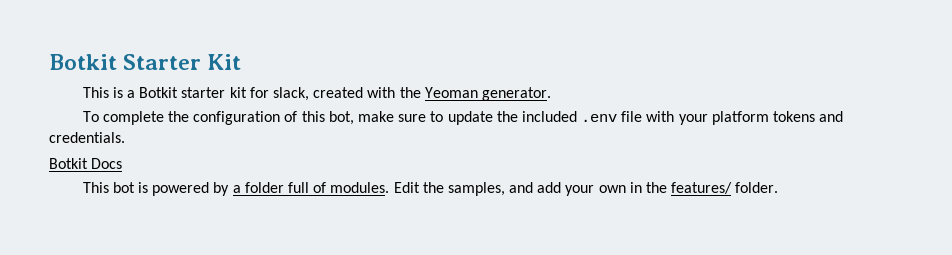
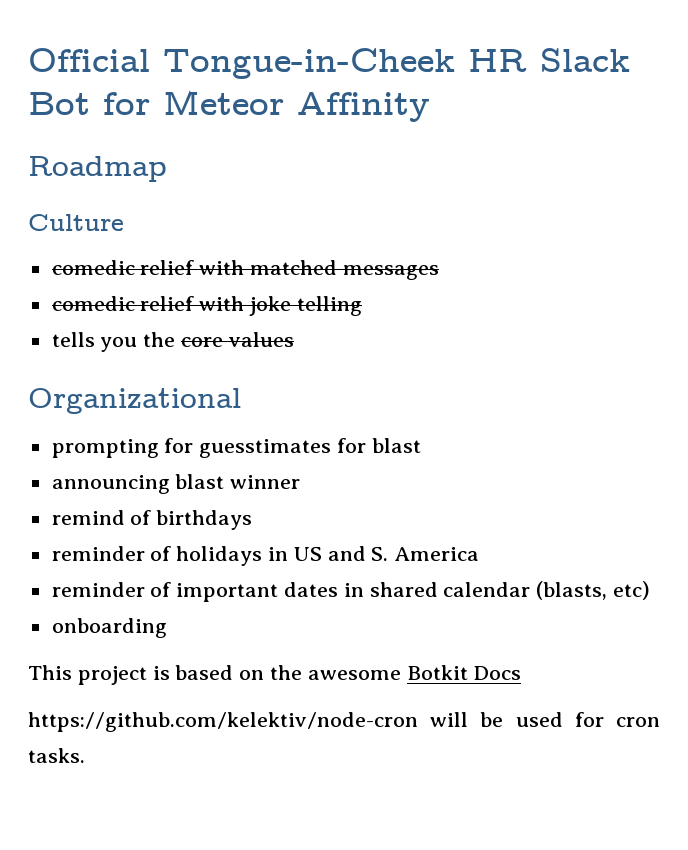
- Botkit Starter Kit
- This is a Botkit starter kit for slack, created with the Yeoman generator.
- To complete the configuration of this bot, make sure to update the included .env file with your platform tokens and credentials.
- Botkit Docs
- This bot is powered by a folder full of modules. Edit the samples, and add your own in the features/ folder.
+ Official Tongue-in-Cheek HR Slack Bot for Meteor Affinity
+ Roadmap
+ Culture
+ comedic relief with matched messages
+ comedic relief with joke telling
+ tells you the core values
+ Organizational
+ prompting for guesstimates for blast
+ announcing blast winner
+ remind of birthdays
+ reminder of holidays in US and S. America
+ reminder of important dates in shared calendar (blasts, etc)
+ onboarding
+ This project is based on the awesome Botkit Docs
+ https://github.com/kelektiv/node-cron will be used for cron tasks.

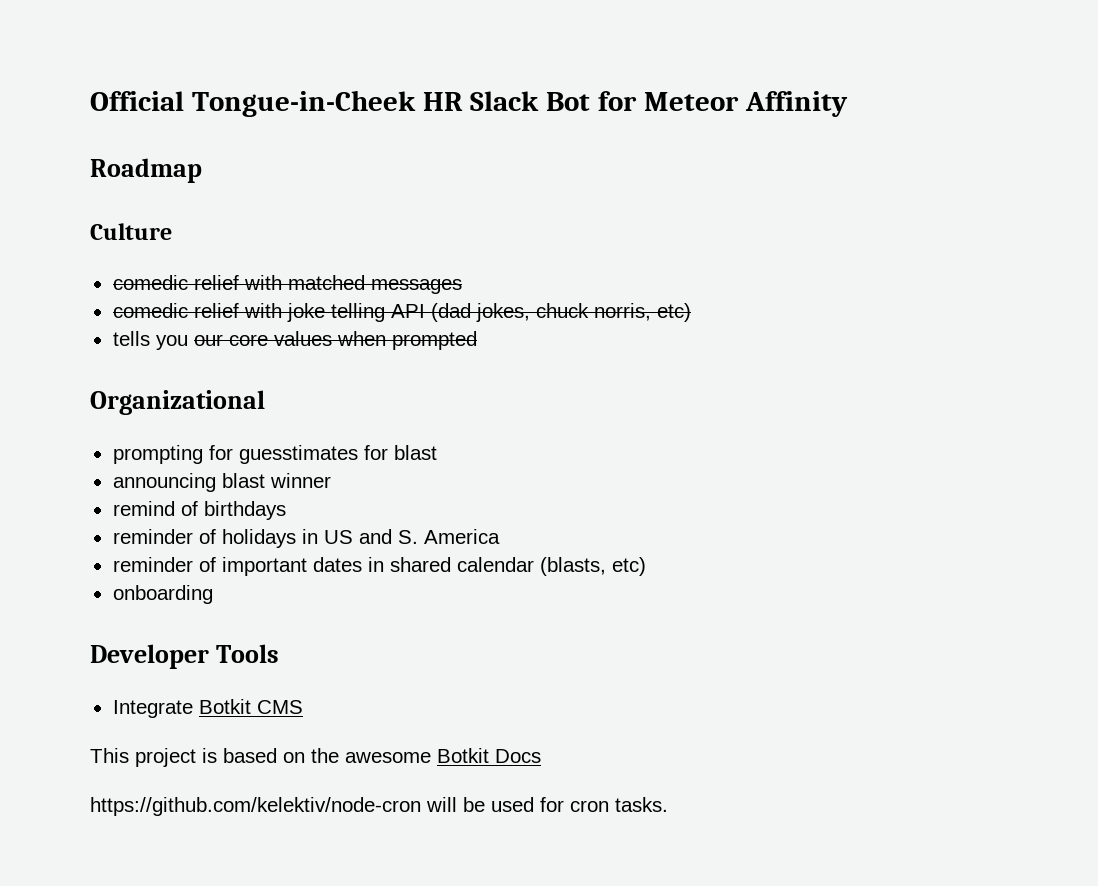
- comedic relief with joke telling
+ comedic relief with joke telling API (dad jokes, chuck norris, etc)
- tells you the core values
+ tells you our core values when prompted
+ Developer Tools
+ Integrate Botkit CMS

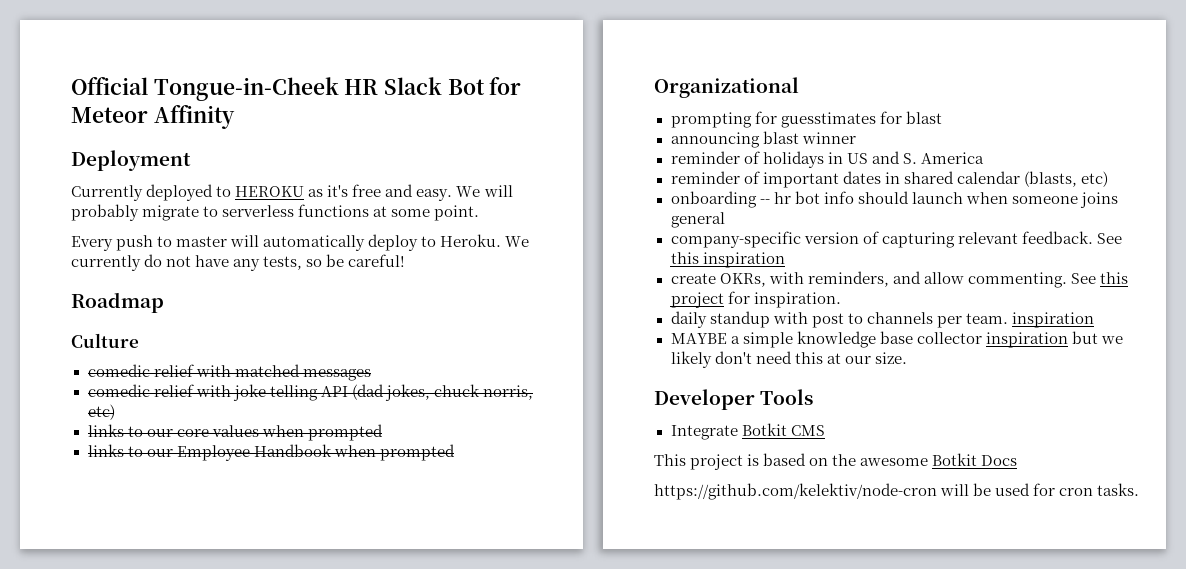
+ Deployment
+ Currently deployed to HEROKU as it's free and easy. We will probably migrate to serverless functions at some point.
+ Every push to master will automatically deploy to Heroku. We currently do not have any tests, so be careful!
- tells you our core values when prompted
+ links to our core values when prompted
+ links to our Employee Handbook when prompted
- remind of birthdays
- onboarding
+ onboarding -- hr bot info should launch when someone joins general
+ company-specific version of capturing relevant feedback. See this inspiration
+ create OKRs, with reminders, and allow commenting. See this project for inspiration.
+ daily standup with post to channels per team. inspiration
+ MAYBE a simple knowledge base collector inspiration but we likely don't need this at our size.

